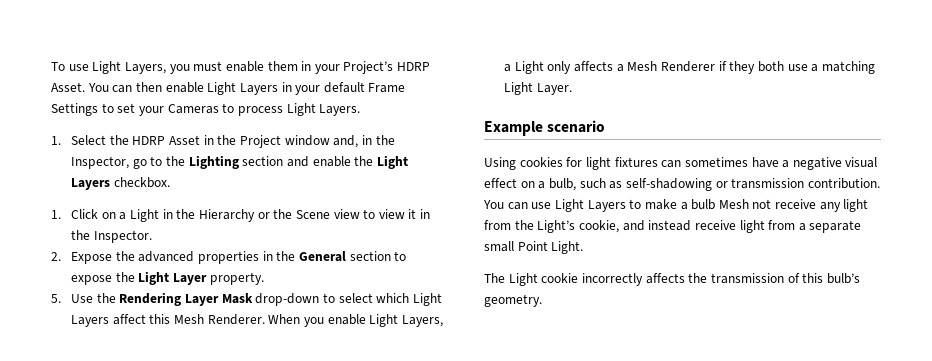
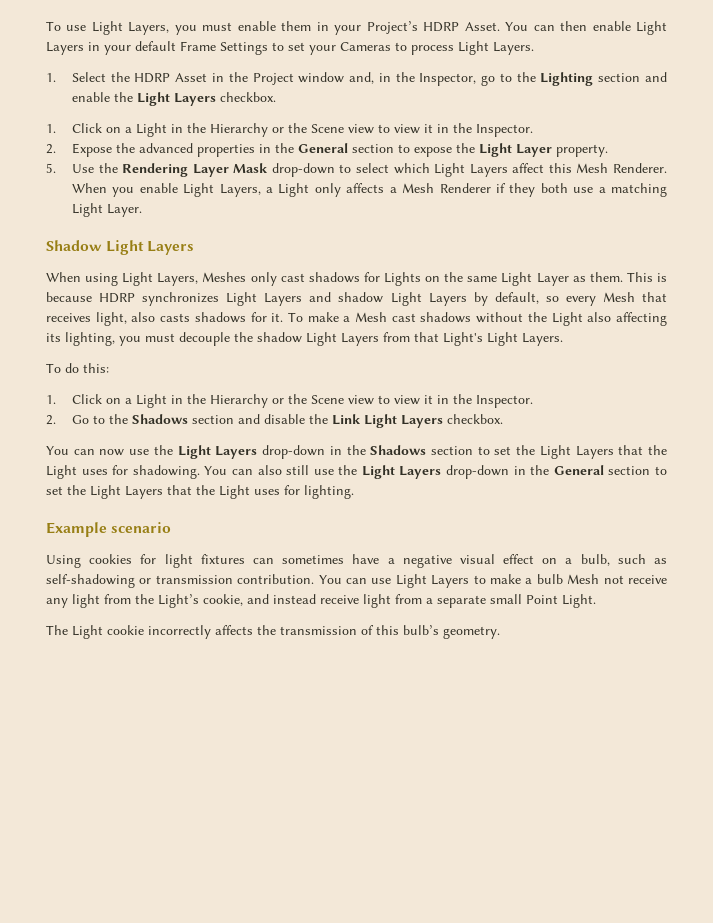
+ Shadow Light Layers
+ When using Light Layers, Meshes only cast shadows for Lights on the same Light Layer as them. This is because HDRP synchronizes Light Layers and shadow Light Layers by default, so every Mesh that receives light, also casts shadows for it. To make a Mesh cast shadows without the Light also affecting its lighting, you must decouple the shadow Light Layers from that Light's Light Layers.
+ To do this:
+ 1. Click on a Light in the Hierarchy or the Scene view to view it in the Inspector.
+ 2. Go to the Shadows section and disable the Link Light Layers checkbox.
+ You can now use the Light Layers drop-down in the Shadows section to set the Light Layers that the Light uses for shadowing. You can also still use the Light Layers drop-down in the General section to set the Light Layers that the Light uses for lighting.

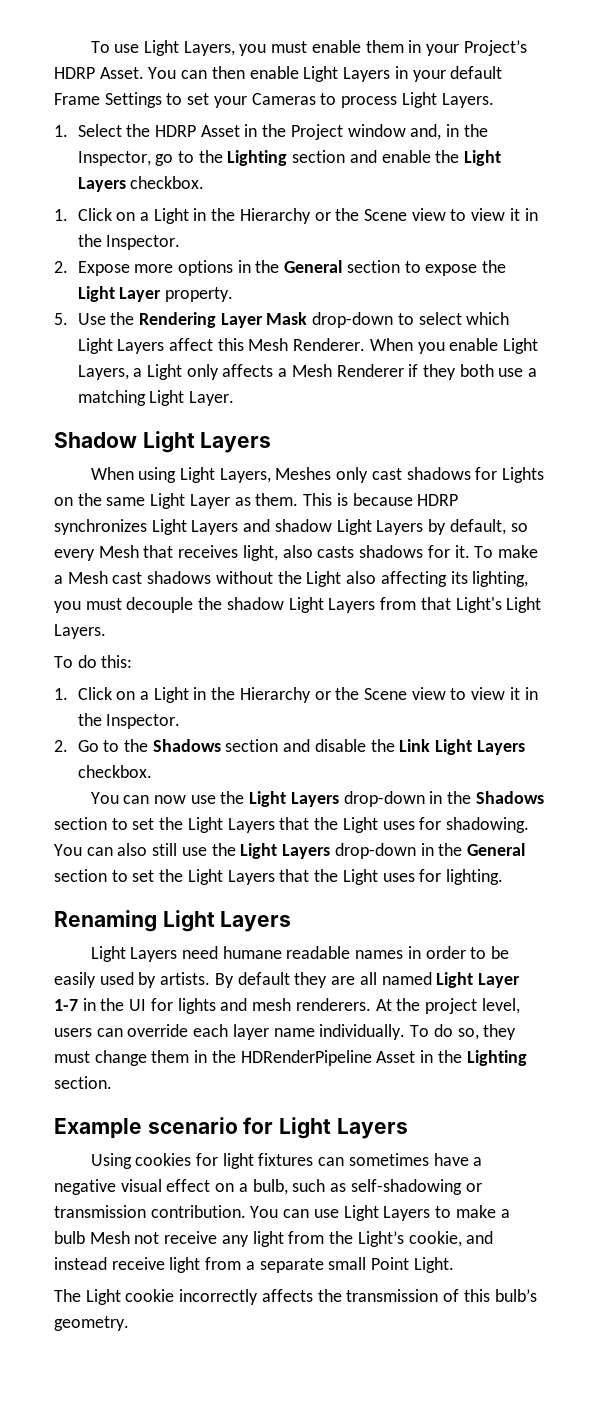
- 2. Expose the advanced properties in the General section to expose the Light Layer property.
+ 2. Expose more options in the General section to expose the Light Layer property.
+ Renaming Light Layers
+ Light Layers need humane readable names in order to be easily used by artists. By default they are all named Light Layer 1-7 in the UI for lights and mesh renderers. At the project level, users can override each layer name individually. To do so, they must change them in the HDRenderPipeline Asset in the Lighting section.
- Example scenario
+ Example scenario for Light Layers

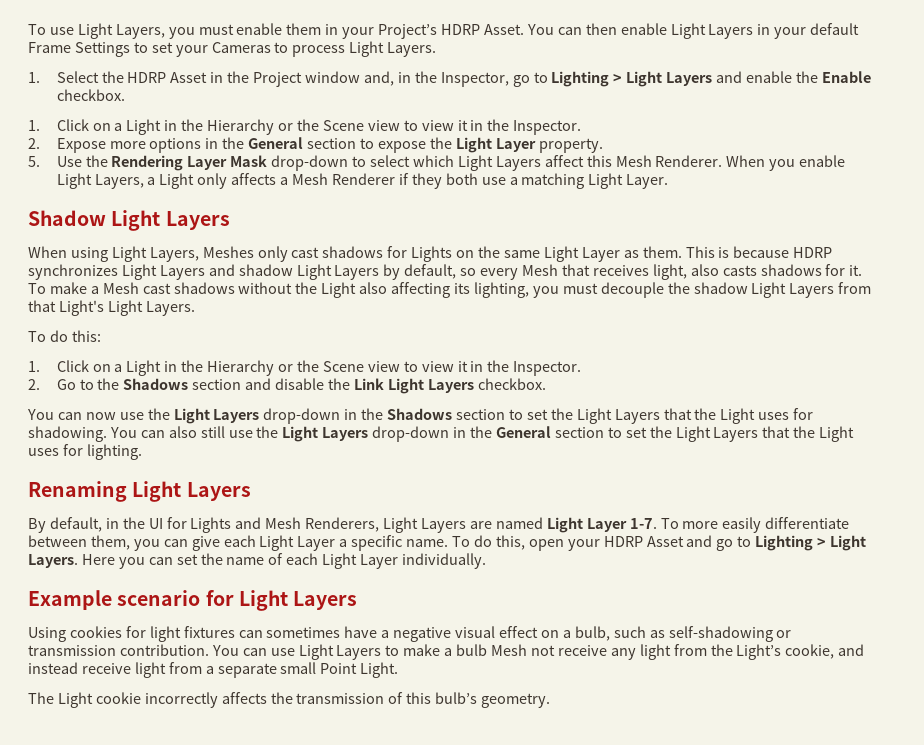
- 1. Select the HDRP Asset in the Project window and, in the Inspector, go to the Lighting section and enable the Light Layers checkbox.
+ 1. Select the HDRP Asset in the Project window and, in the Inspector, go to Lighting > Light Layers and enable the Enable checkbox.
- Light Layers need humane readable names in order to be easily used by artists. By default they are all named Light Layer 1-7 in the UI for lights and mesh renderers. At the project level, users can override each layer name individually. To do so, they must change them in the HDRenderPipeline Asset in the Lighting section.
+ By default, in the UI for Lights and Mesh Renderers, Light Layers are named Light Layer 1-7. To more easily differentiate between them, you can give each Light Layer a specific name. To do this, open your HDRP Asset and go to Lighting > Light Layers. Here you can set the name of each Light Layer individually.

